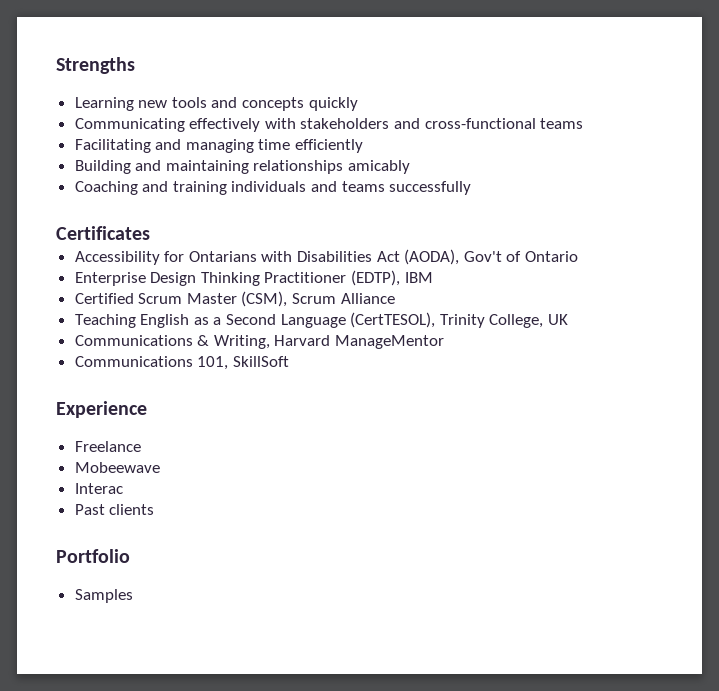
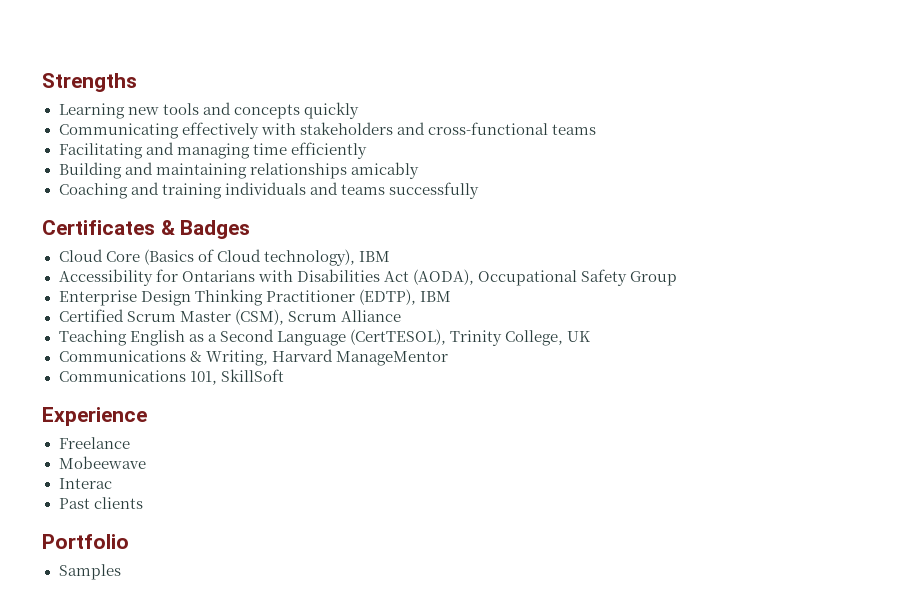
- Certificates
+ Certificates & Badges
+ Cloud Core (Basics of Cloud technology), IBM
- Accessibility for Ontarians with Disabilities Act (AODA), Gov't of Ontario
+ Accessibility for Ontarians with Disabilities Act (AODA), Occupational Safety Group

